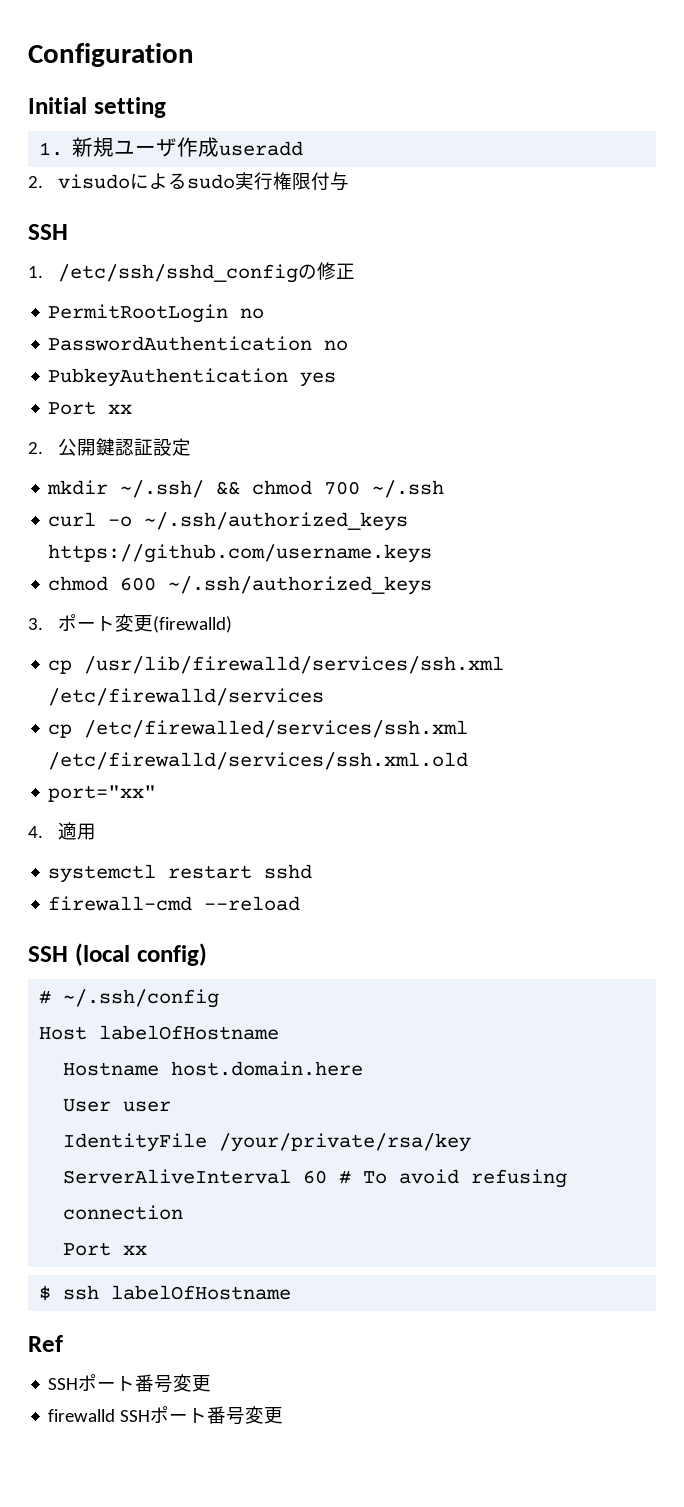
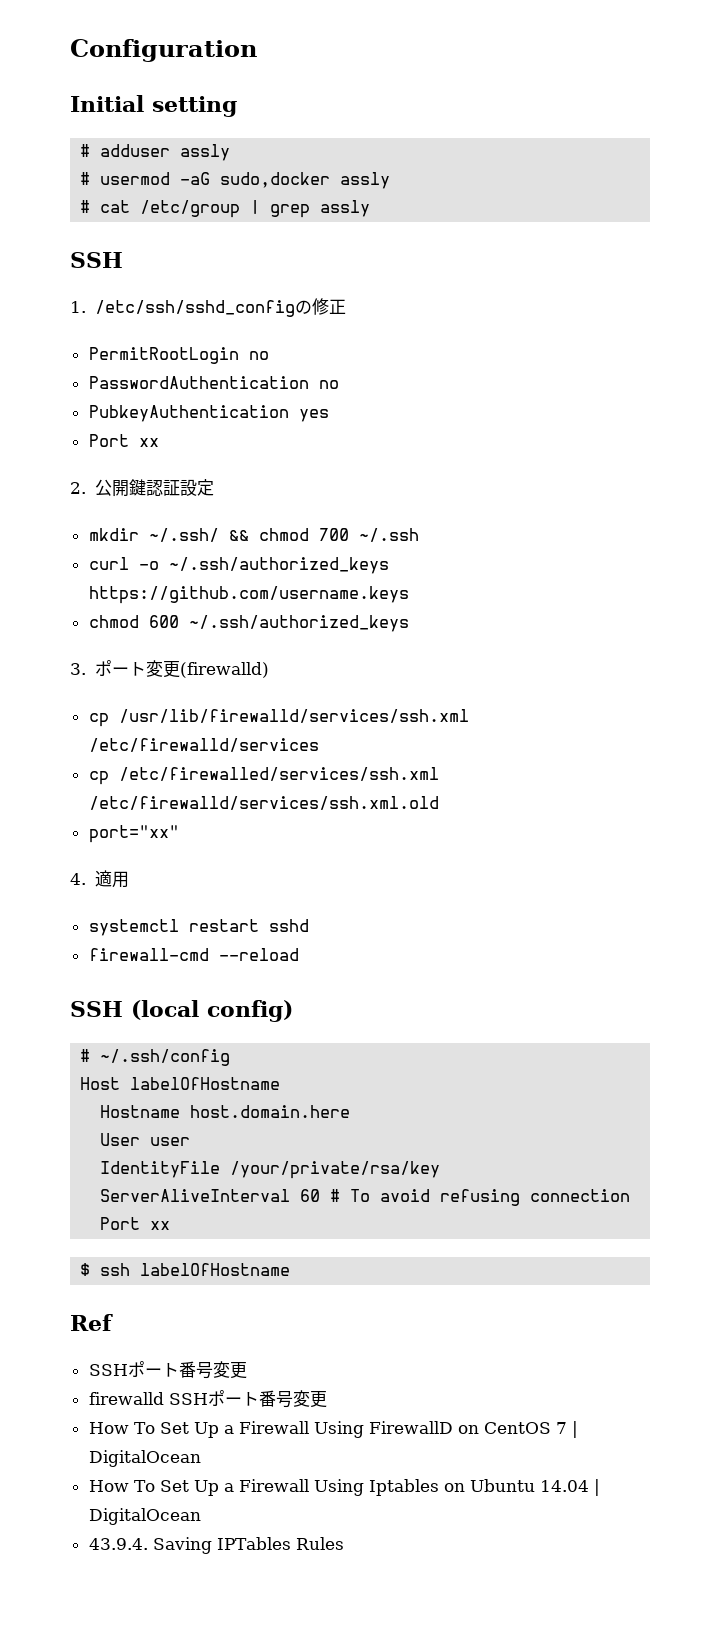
- 1.新規ユーザ作成useradd
- 2. visudoによるsudo実行権限付与
+ # adduser assly
+ # usermod -aG sudo,docker assly
+ # cat /etc/group | grep assly
+ How To Set Up a Firewall Using FirewallD on CentOS 7 | DigitalOcean
+ How To Set Up a Firewall Using Iptables on Ubuntu 14.04 | DigitalOcean
+ 43.9.4. Saving IPTables Rules

